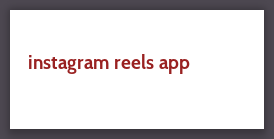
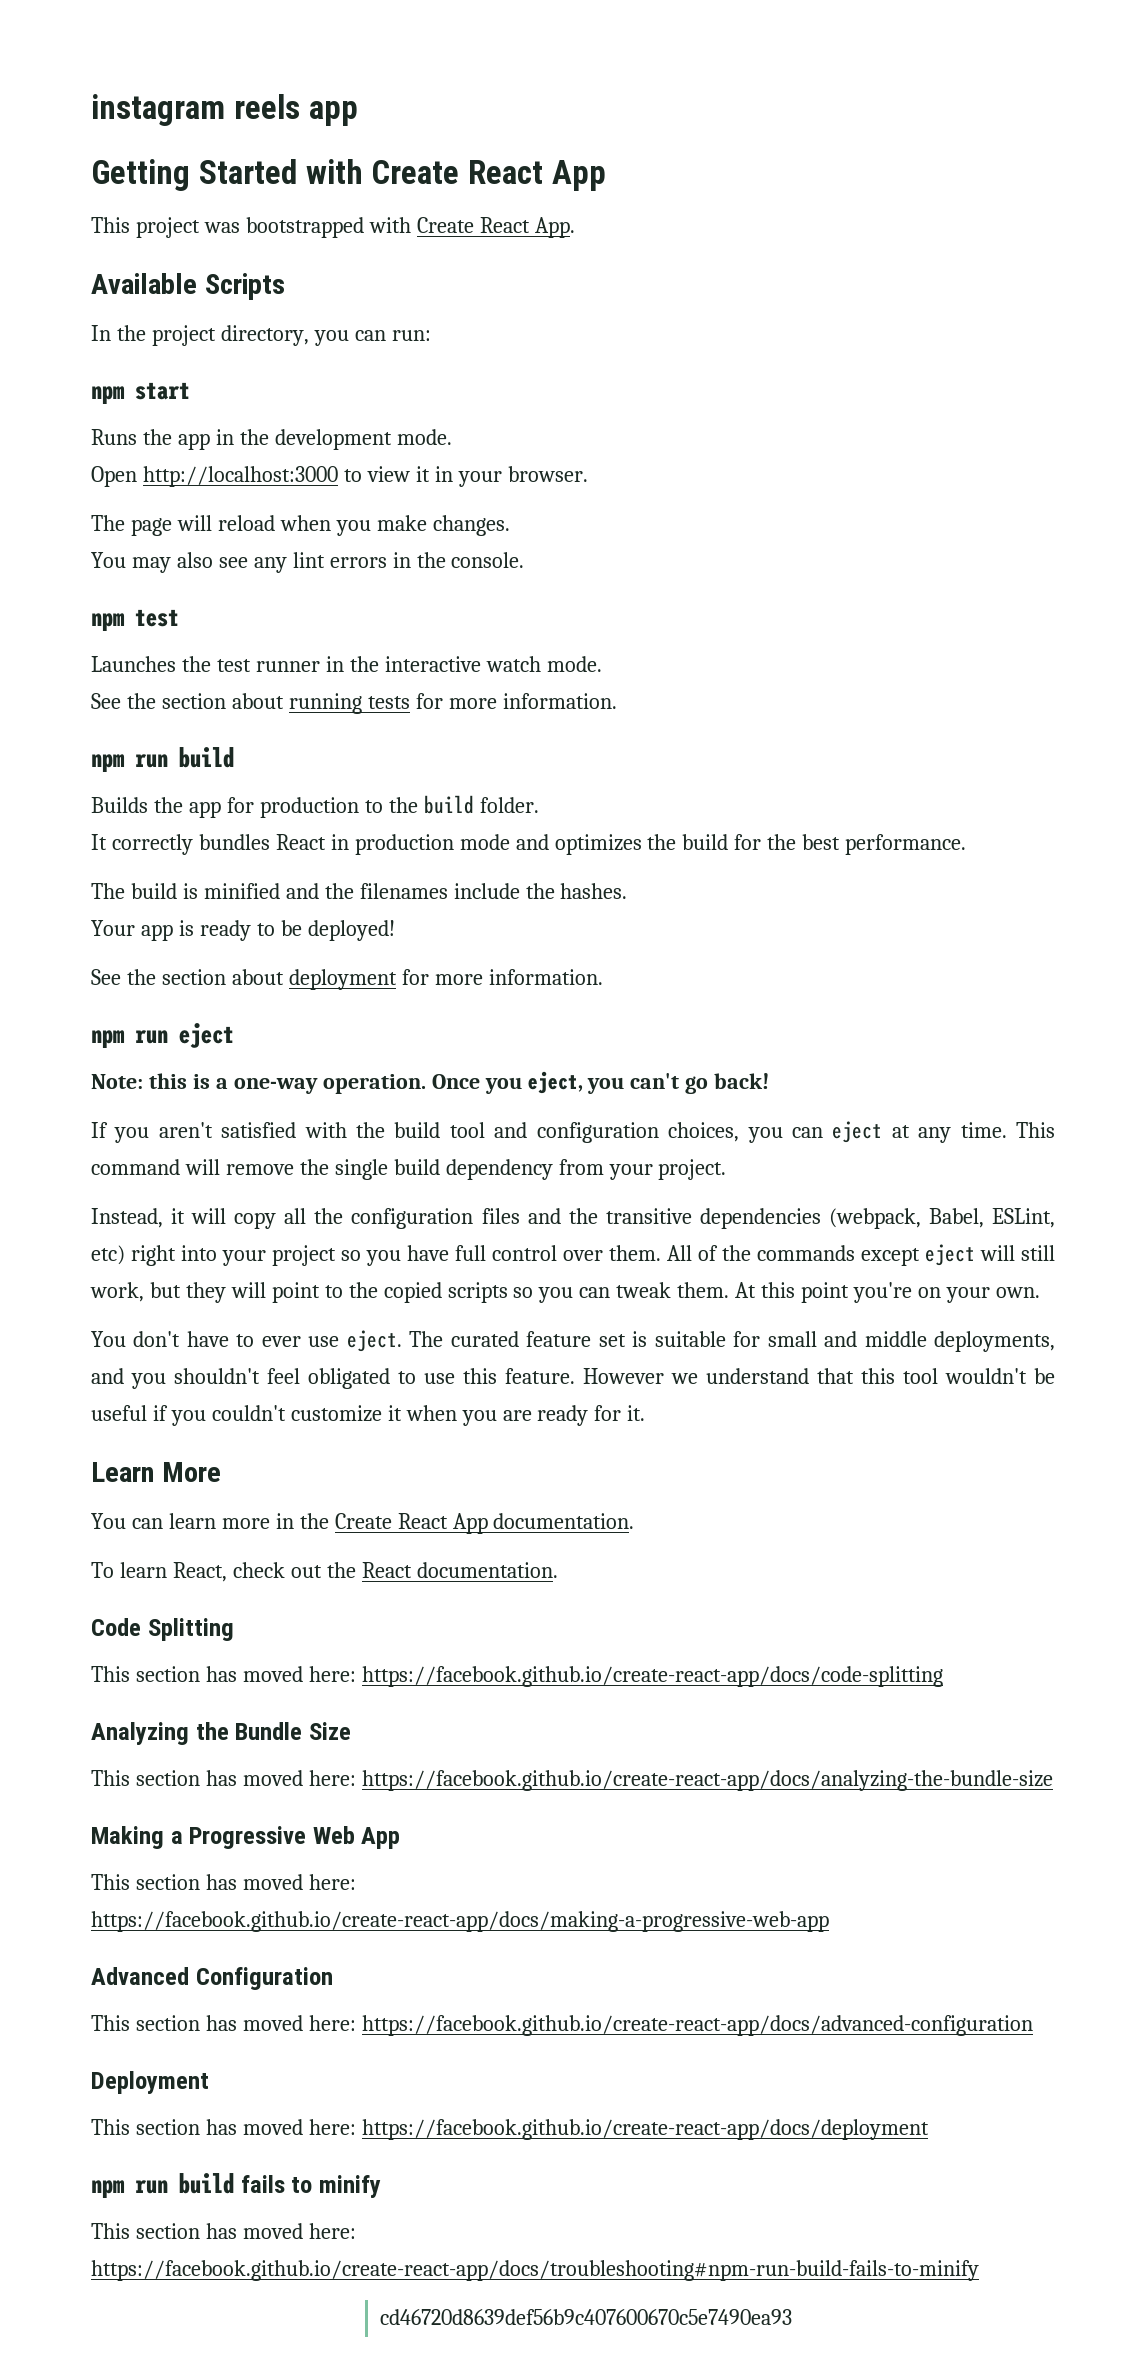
+ Getting Started with Create React App
+ This project was bootstrapped with Create React App.
+ Available Scripts
+ In the project directory, you can run:
+ npm start
+ Runs the app in the development mode.
+ Open http://localhost:3000 to view it in your browser.
+ The page will reload when you make changes.
+ You may also see any lint errors in the console.
+ npm test
+ Launches the test runner in the interactive watch mode.
+ See the section about running tests for more information.
+ npm run build
+ Builds the app for production to the build folder.
+ It correctly bundles React in production mode and optimizes the build for the best performance.
+ The build is minified and the filenames include the hashes.
+ Your app is ready to be deployed!
+ See the section about deployment for more information.
+ npm run eject
+ Note: this is a one-way operation. Once you eject, you can't go back!
+ If you aren't satisfied with the build tool and configuration choices, you can eject at any time. This command will remove the single build dependency from your project.
+ Instead, it will copy all the configuration files and the transitive dependencies (webpack, Babel, ESLint, etc) right into your project so you have full control over them. All of the commands except eject will still work, but they will point to the copied scripts so you can tweak them. At this point you're on your own.
+ You don't have to ever use eject. The curated feature set is suitable for small and middle deployments, and you shouldn't feel obligated to use this feature. However we understand that this tool wouldn't be useful if you couldn't customize it when you are ready for it.
+ Learn More
+ You can learn more in the Create React App documentation.
+ To learn React, check out the React documentation.
+ Code Splitting
+ This section has moved here: https://facebook.github.io/create-react-app/docs/code-splitting
+ Analyzing the Bundle Size
+ This section has moved here: https://facebook.github.io/create-react-app/docs/analyzing-the-bundle-size
+ Making a Progressive Web App
+ This section has moved here: https://facebook.github.io/create-react-app/docs/making-a-progressive-web-app
+ Advanced Configuration
+ This section has moved here: https://facebook.github.io/create-react-app/docs/advanced-configuration
+ Deployment
+ This section has moved here: https://facebook.github.io/create-react-app/docs/deployment
+ npm run build fails to minify
+ This section has moved here: https://facebook.github.io/create-react-app/docs/troubleshooting#npm-run-build-fails-to-minify
+ cd46720d8639def56b9c407600670c5e7490ea93

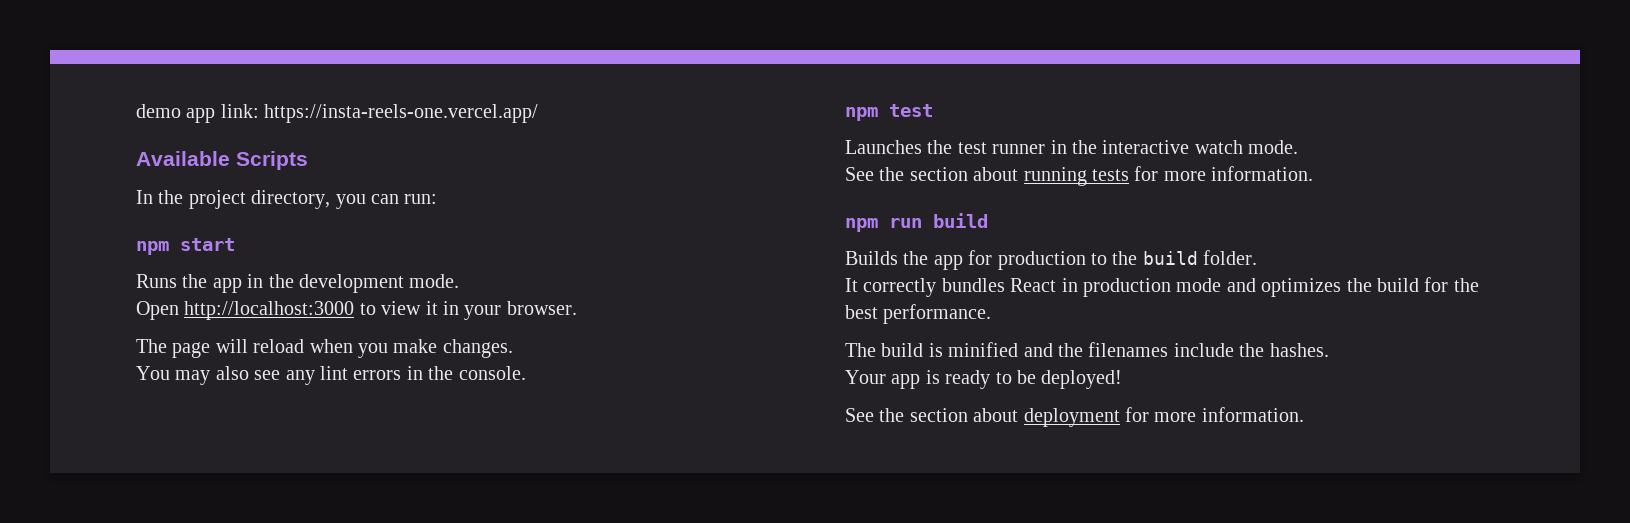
- instagram reels app
- Getting Started with Create React App
- This project was bootstrapped with Create React App.
+ demo app link: https://insta-reels-one.vercel.app/
- npm run eject
- Note: this is a one-way operation. Once you eject, you can't go back!
- If you aren't satisfied with the build tool and configuration choices, you can eject at any time. This command will remove the single build dependency from your project.
- Instead, it will copy all the configuration files and the transitive dependencies (webpack, Babel, ESLint, etc) right into your project so you have full control over them. All of the commands except eject will still work, but they will point to the copied scripts so you can tweak them. At this point you're on your own.
- You don't have to ever use eject. The curated feature set is suitable for small and middle deployments, and you shouldn't feel obligated to use this feature. However we understand that this tool wouldn't be useful if you couldn't customize it when you are ready for it.
- Learn More
- You can learn more in the Create React App documentation.
- To learn React, check out the React documentation.
- Code Splitting
- This section has moved here: https://facebook.github.io/create-react-app/docs/code-splitting
- Analyzing the Bundle Size
- This section has moved here: https://facebook.github.io/create-react-app/docs/analyzing-the-bundle-size
- Making a Progressive Web App
- This section has moved here: https://facebook.github.io/create-react-app/docs/making-a-progressive-web-app
- Advanced Configuration
- This section has moved here: https://facebook.github.io/create-react-app/docs/advanced-configuration
- Deployment
- This section has moved here: https://facebook.github.io/create-react-app/docs/deployment
- npm run build fails to minify
- This section has moved here: https://facebook.github.io/create-react-app/docs/troubleshooting#npm-run-build-fails-to-minify
- cd46720d8639def56b9c407600670c5e7490ea93

